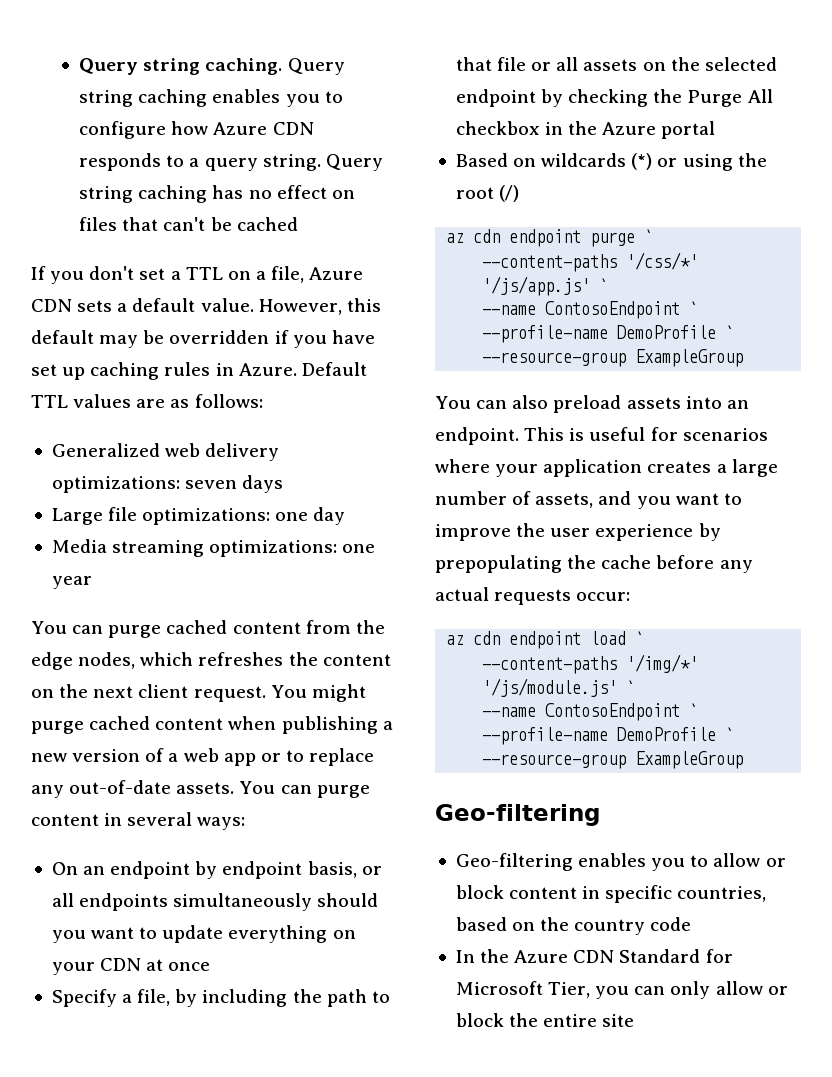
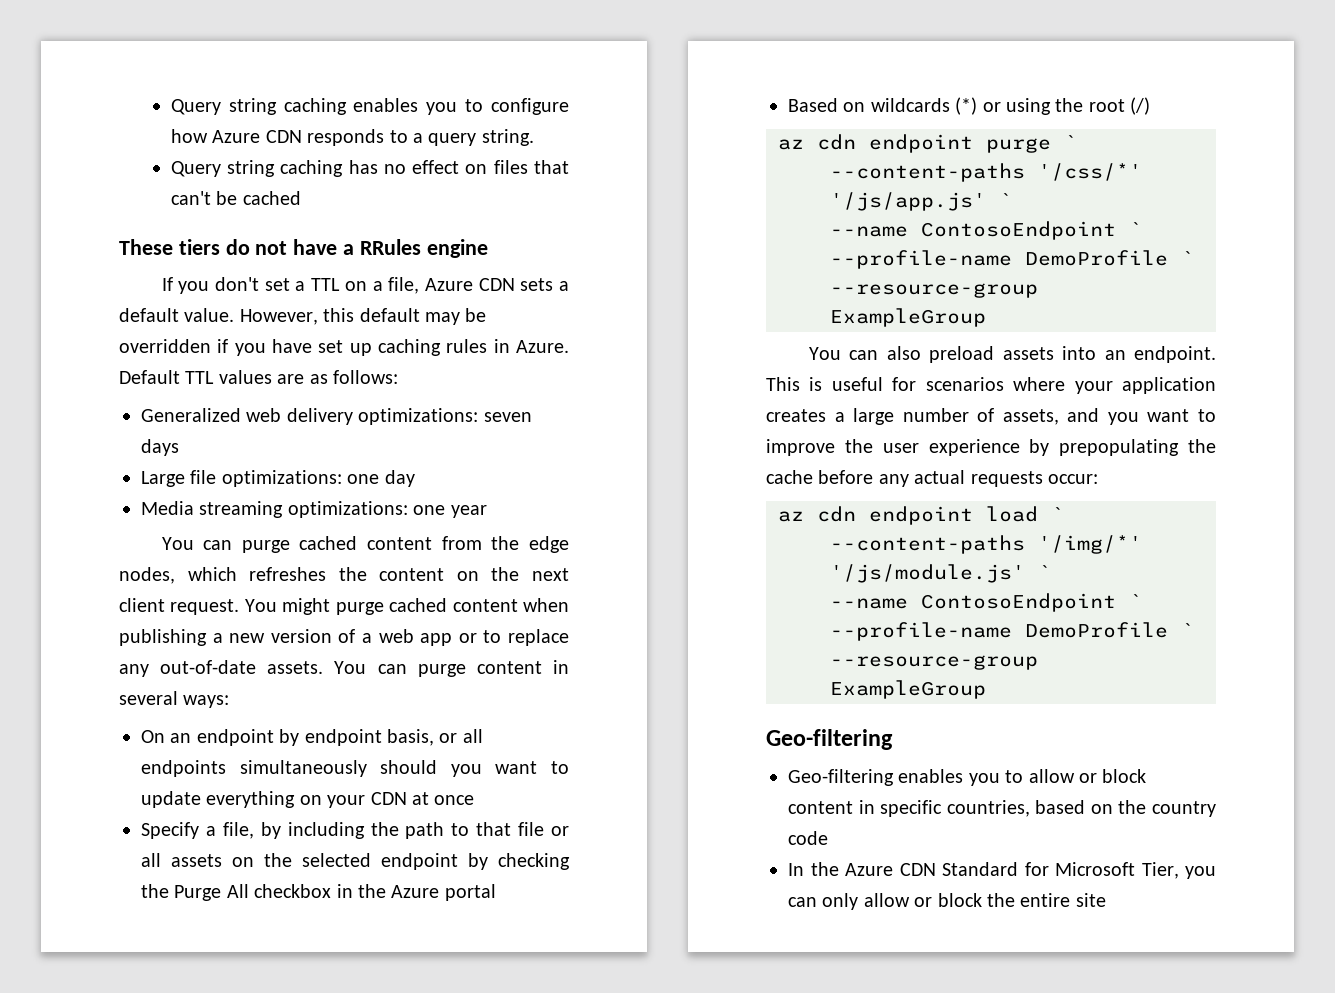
- Query string caching. Query string caching enables you to configure how Azure CDN responds to a query string. Query string caching has no effect on files that can't be cached
+ Query string caching enables you to configure how Azure CDN responds to a query string.
+ Query string caching has no effect on files that can't be cached
+ These tiers do not have a RRules engine

